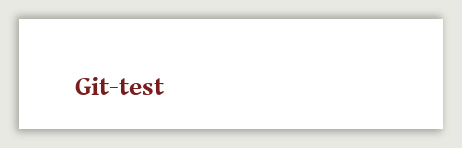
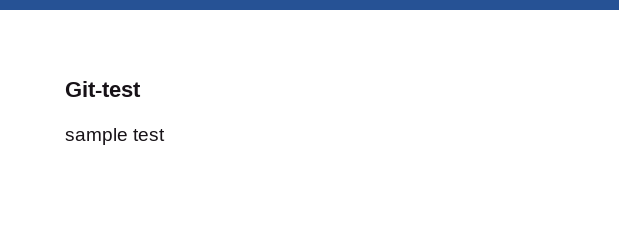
+ sample test

